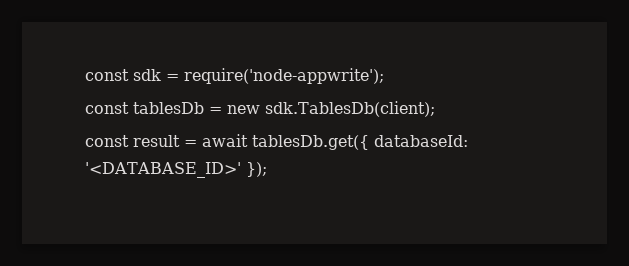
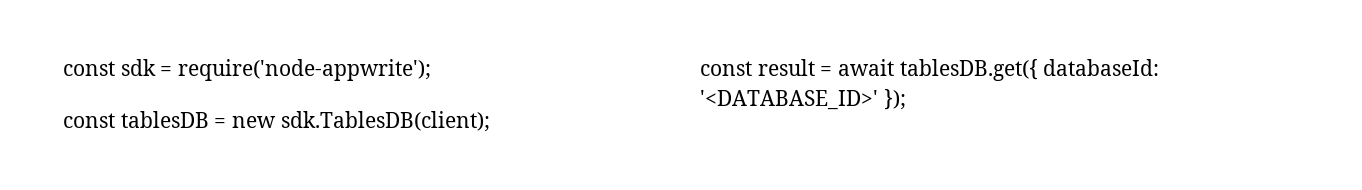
- const tablesDb = new sdk.TablesDb(client);
+ const tablesDB = new sdk.TablesDB(client);
- const result = await tablesDb.get({ databaseId: '<DATABASE_ID>' });
+ const result = await tablesDB.get({ databaseId: '<DATABASE_ID>' });

